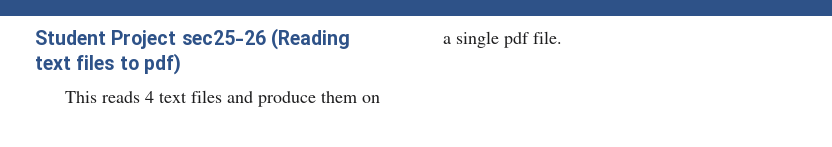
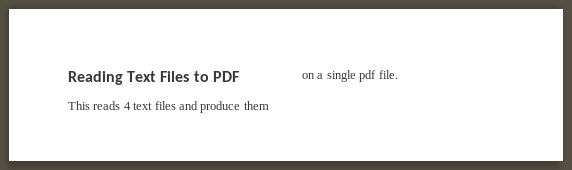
- Student Project sec25-26 (Reading text files to pdf)
+ Reading Text Files to PDF

